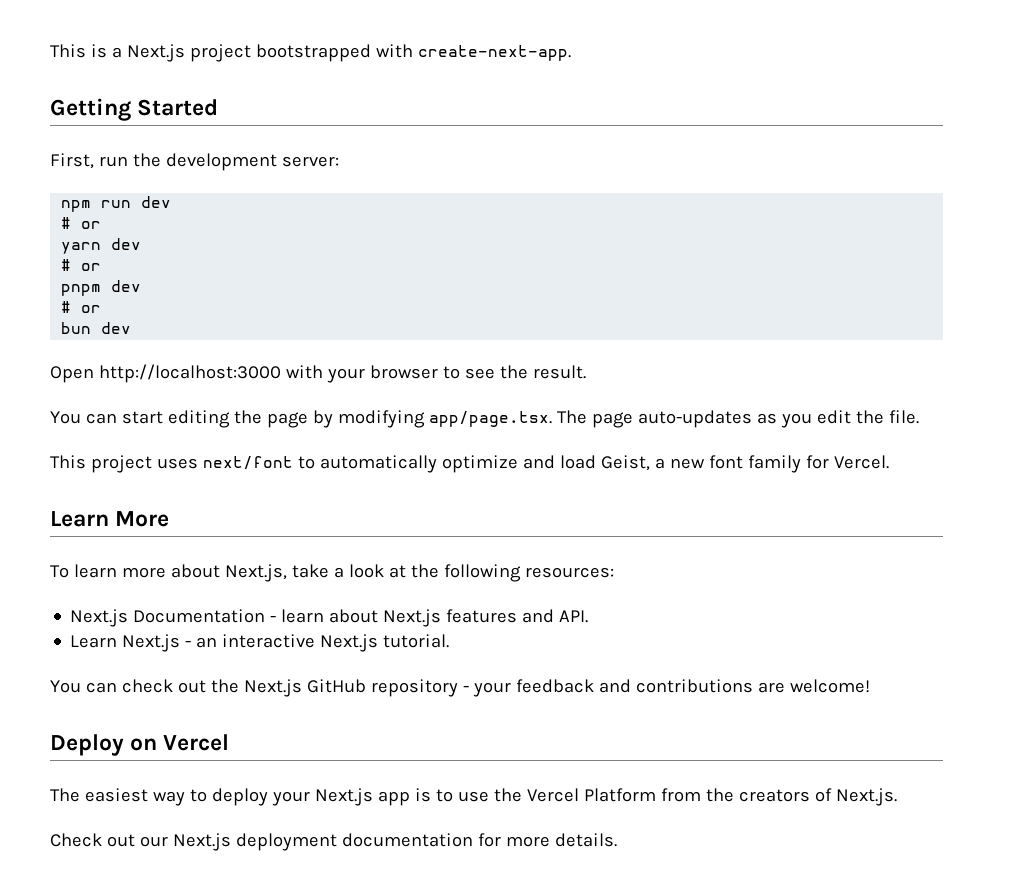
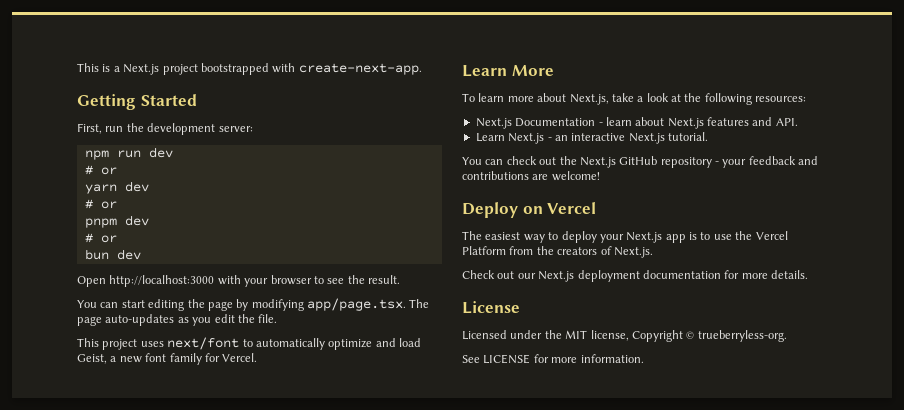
+ License
+ Licensed under the MIT license, Copyright © trueberryless-org.
+ See LICENSE for more information.

